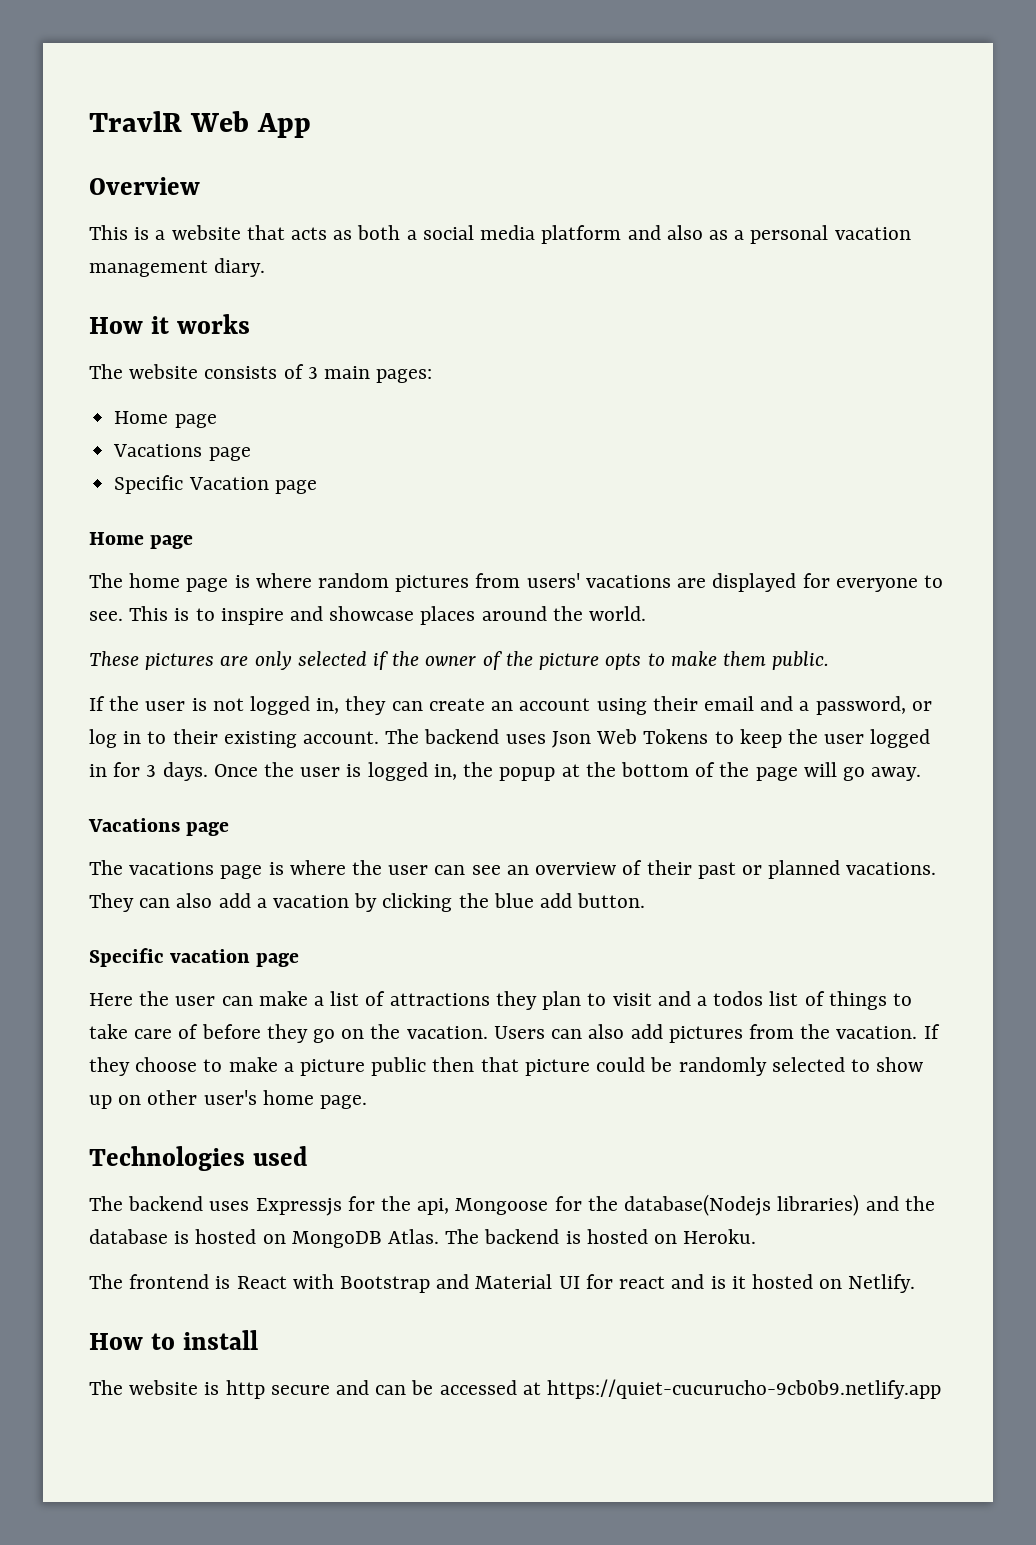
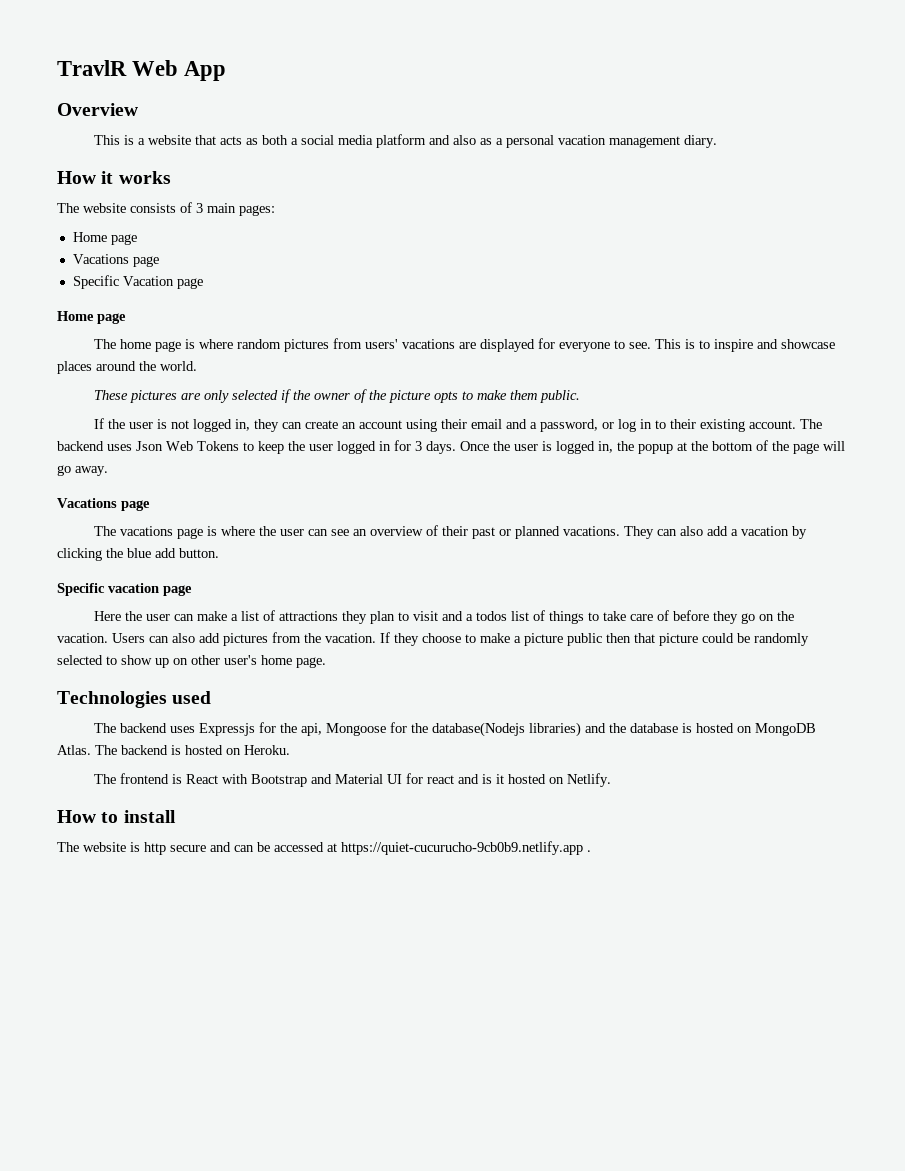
- The website is http secure and can be accessed at https://quiet-cucurucho-9cb0b9.netlify.app
+ The website is http secure and can be accessed at https://quiet-cucurucho-9cb0b9.netlify.app .

